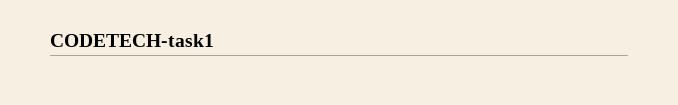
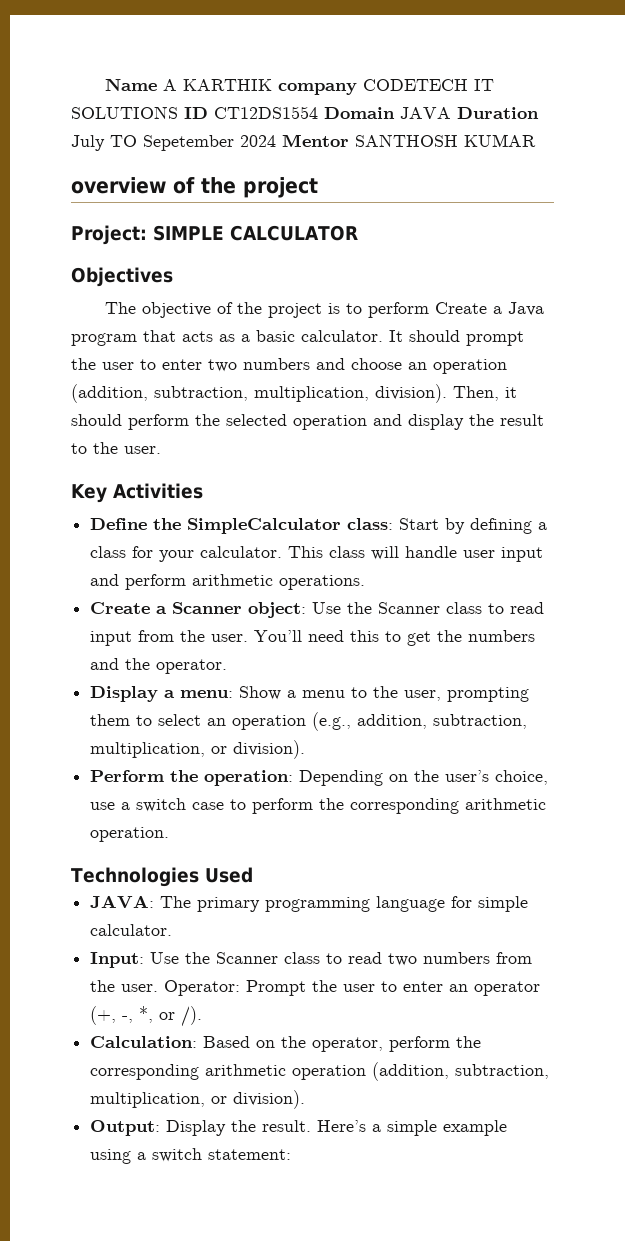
- CODETECH-task1
+ Name A KARTHIK company CODETECH IT SOLUTIONS ID CT12DS1554 Domain JAVA Duration July TO Sepetember 2024 Mentor SANTHOSH KUMAR
+ overview of the project
+ Project: SIMPLE CALCULATOR
+ Objectives
+ The objective of the project is to perform Create a Java program that acts as a basic calculator. It should prompt the user to enter two numbers and choose an operation (addition, subtraction, multiplication, division). Then, it should perform the selected operation and display the result to the user.
+ Key Activities
+ Define the SimpleCalculator class: Start by defining a class for your calculator. This class will handle user input and perform arithmetic operations.
+ Create a Scanner object: Use the Scanner class to read input from the user. You’ll need this to get the numbers and the operator.
+ Display a menu: Show a menu to the user, prompting them to select an operation (e.g., addition, subtraction, multiplication, or division).
+ Perform the operation: Depending on the user’s choice, use a switch case to perform the corresponding arithmetic operation.
+ Technologies Used
+ JAVA: The primary programming language for simple calculator.
+ Input: Use the Scanner class to read two numbers from the user. Operator: Prompt the user to enter an operator (+, -, *, or /).
+ Calculation: Based on the operator, perform the corresponding arithmetic operation (addition, subtraction, multiplication, or division).
+ Output: Display the result. Here’s a simple example using a switch statement:

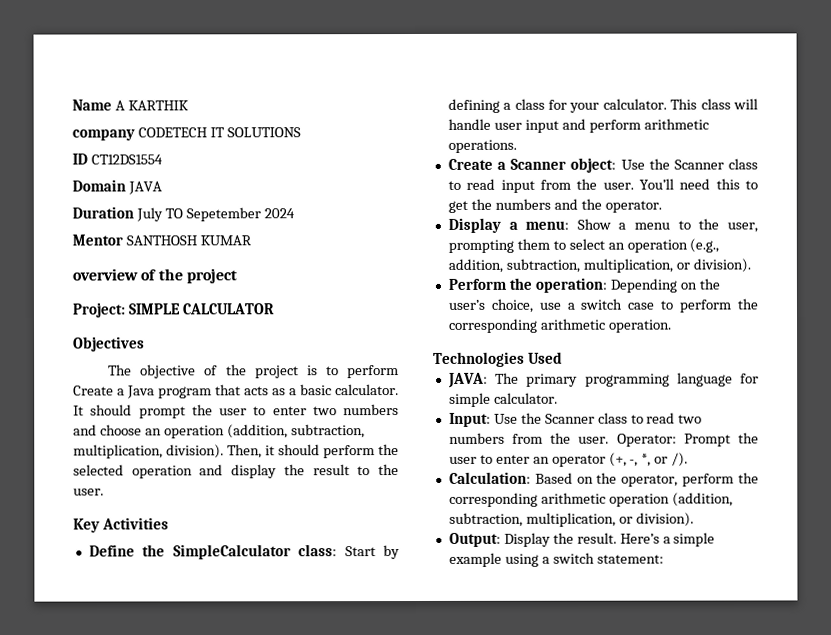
- Name A KARTHIK company CODETECH IT SOLUTIONS ID CT12DS1554 Domain JAVA Duration July TO Sepetember 2024 Mentor SANTHOSH KUMAR
+ Name A KARTHIK
+ company CODETECH IT SOLUTIONS
+ ID CT12DS1554
+ Domain JAVA
+ Duration July TO Sepetember 2024
+ Mentor SANTHOSH KUMAR

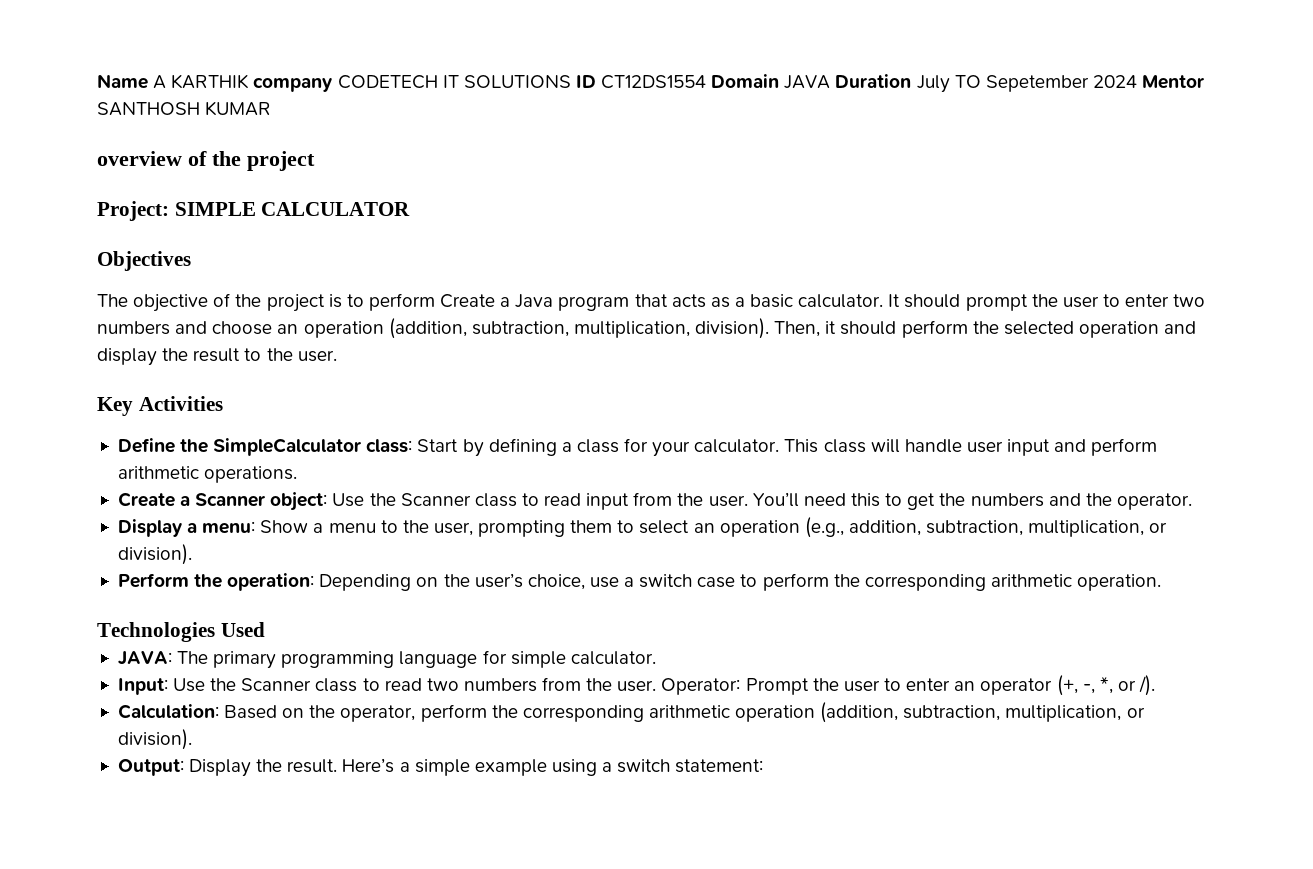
- Name A KARTHIK
- company CODETECH IT SOLUTIONS
- ID CT12DS1554
- Domain JAVA
- Duration July TO Sepetember 2024
- Mentor SANTHOSH KUMAR
+ Name A KARTHIK company CODETECH IT SOLUTIONS ID CT12DS1554 Domain JAVA Duration July TO Sepetember 2024 Mentor SANTHOSH KUMAR

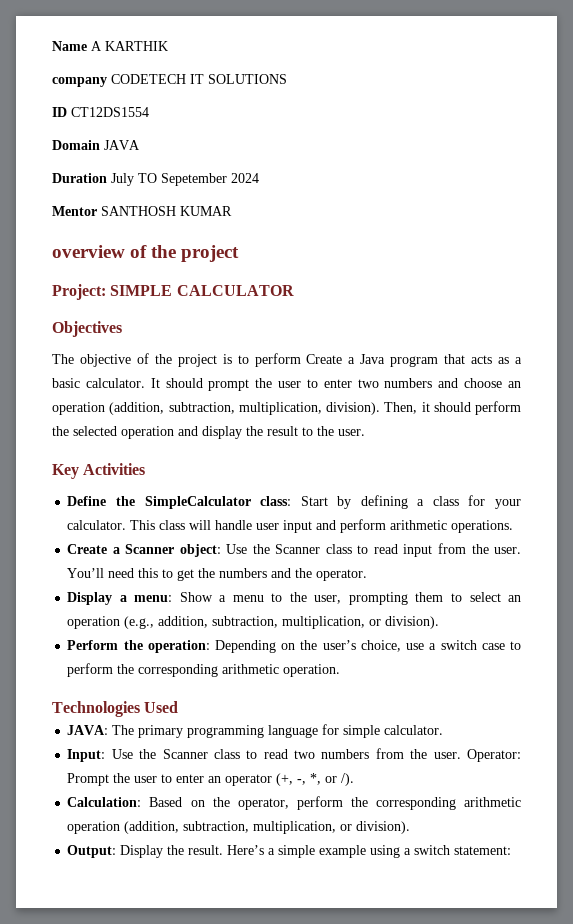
- Name A KARTHIK company CODETECH IT SOLUTIONS ID CT12DS1554 Domain JAVA Duration July TO Sepetember 2024 Mentor SANTHOSH KUMAR
+ Name A KARTHIK
+ company CODETECH IT SOLUTIONS
+ ID CT12DS1554
+ Domain JAVA
+ Duration July TO Sepetember 2024
+ Mentor SANTHOSH KUMAR

